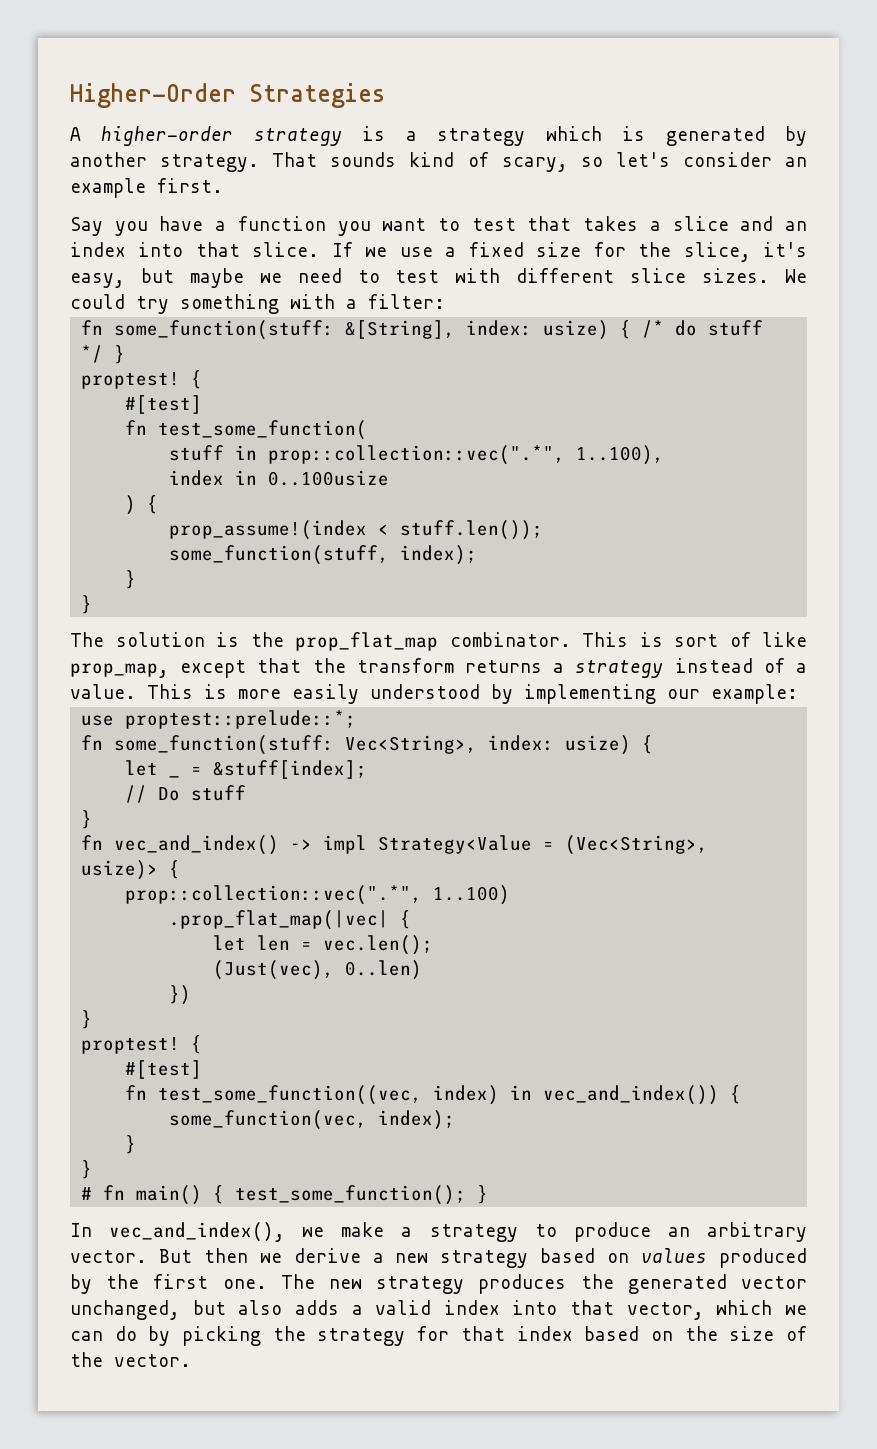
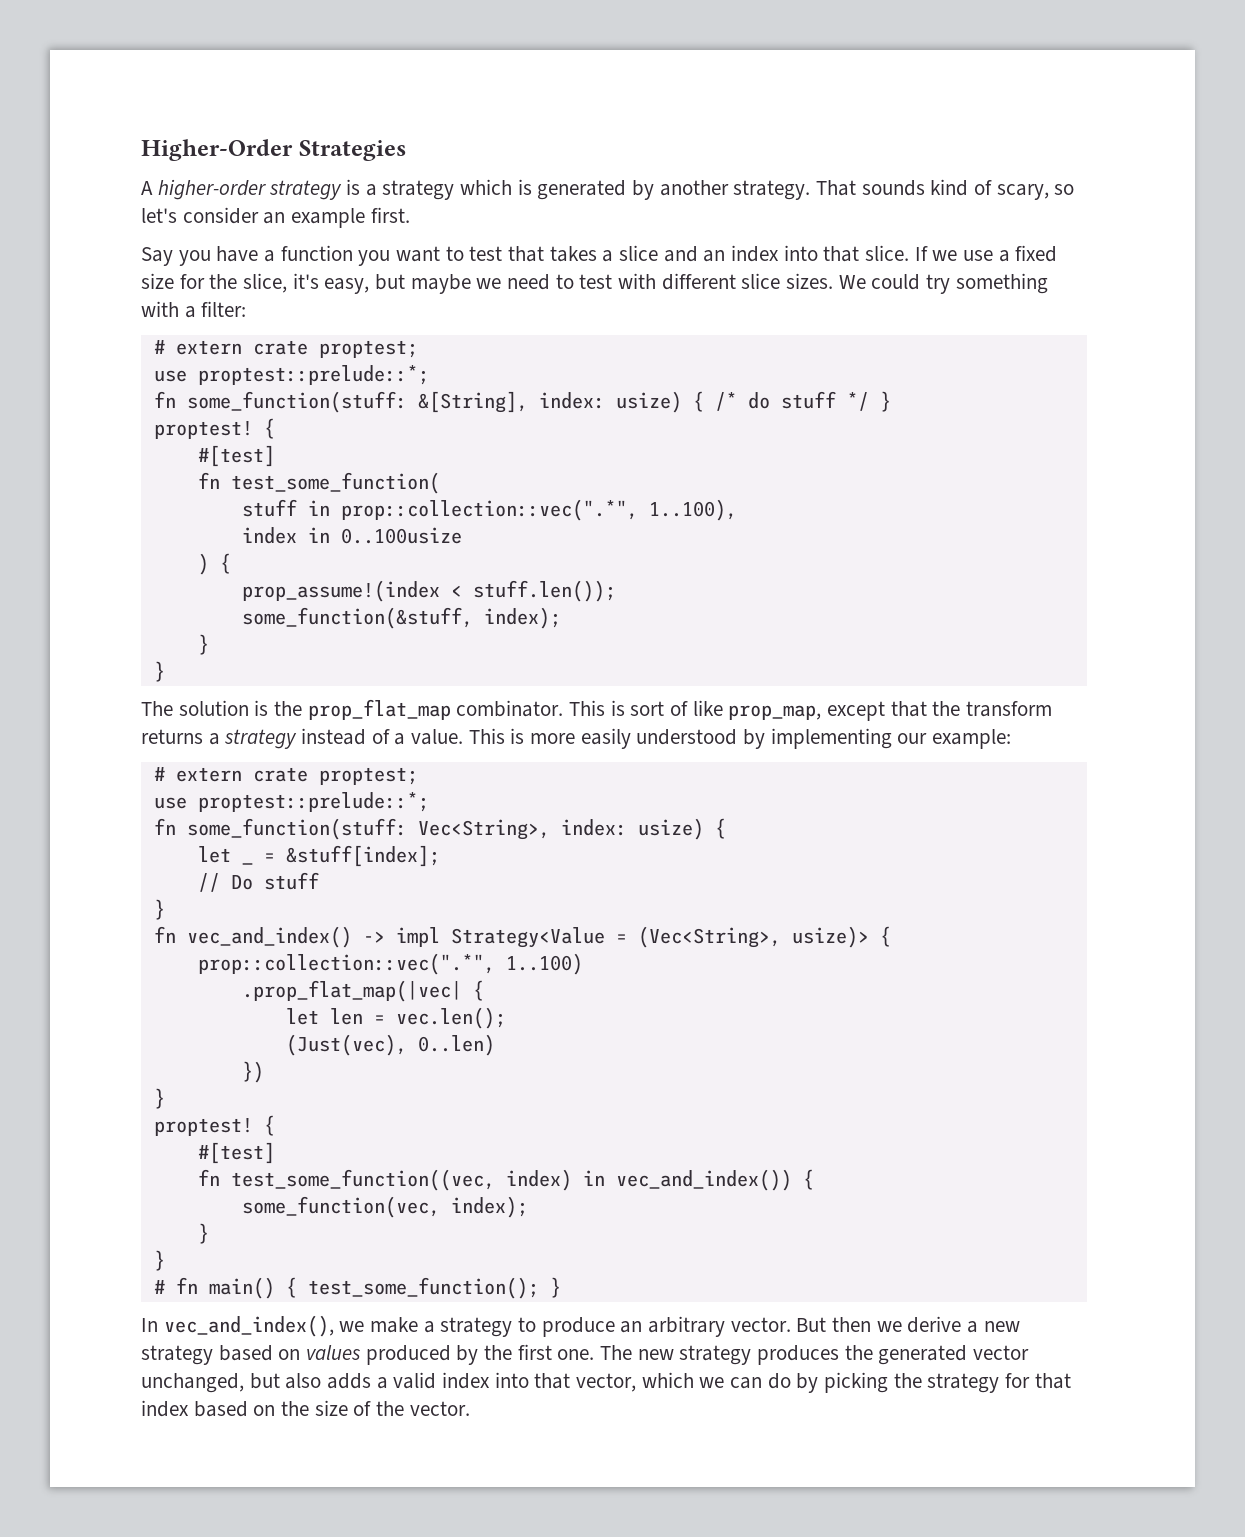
  We could try something with a filter:
+ # extern crate proptest;
+ use proptest::prelude::*;
- some_function(stuff, index);
+ some_function(&stuff, index);
  This is more easily understood by implementing our example:
+ # extern crate proptest;

